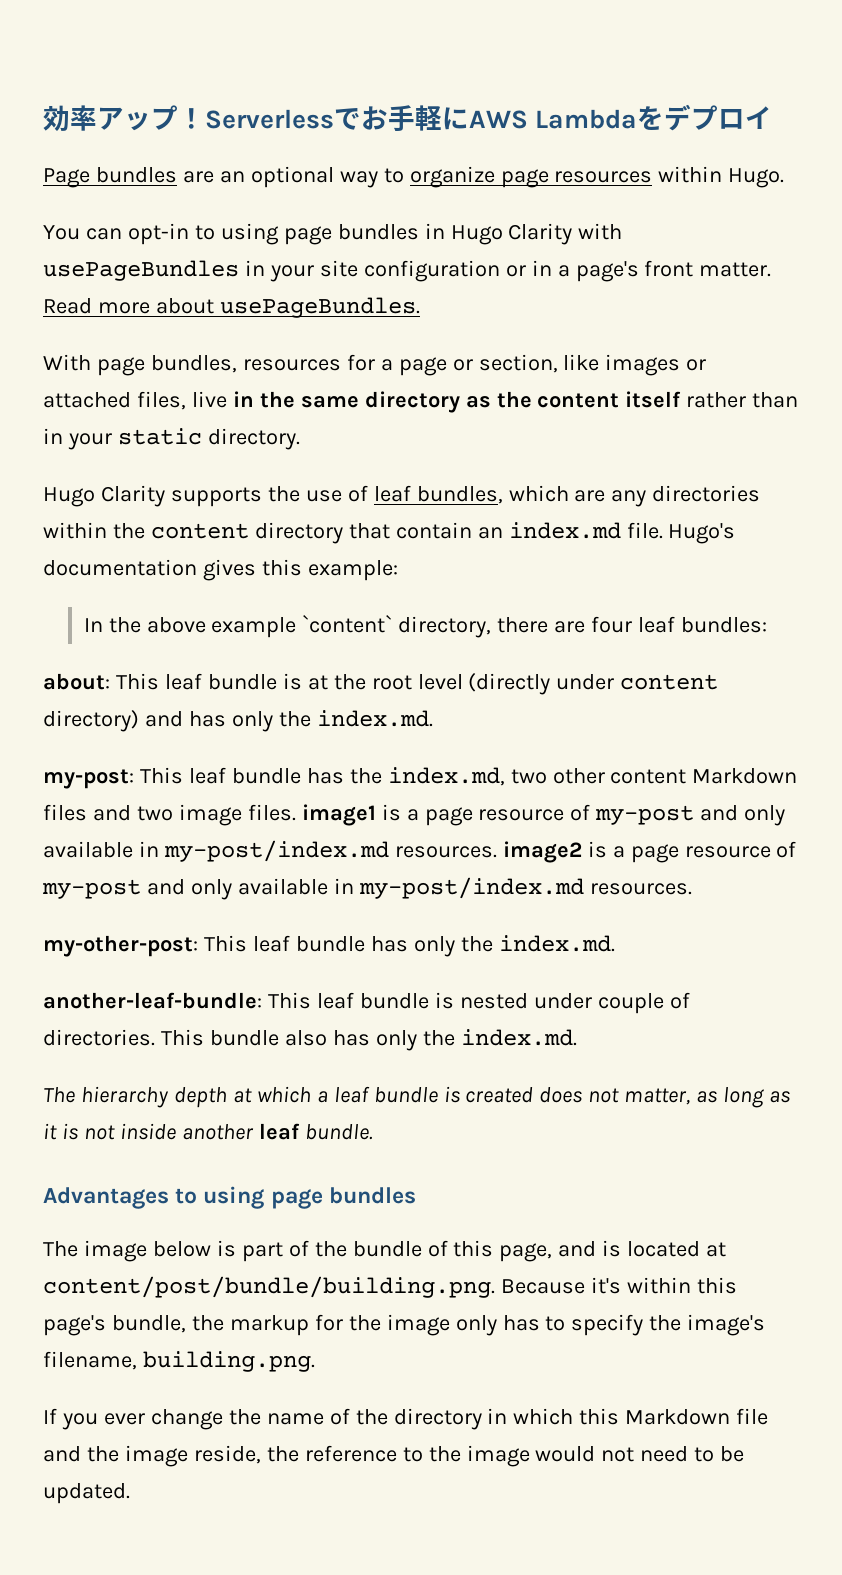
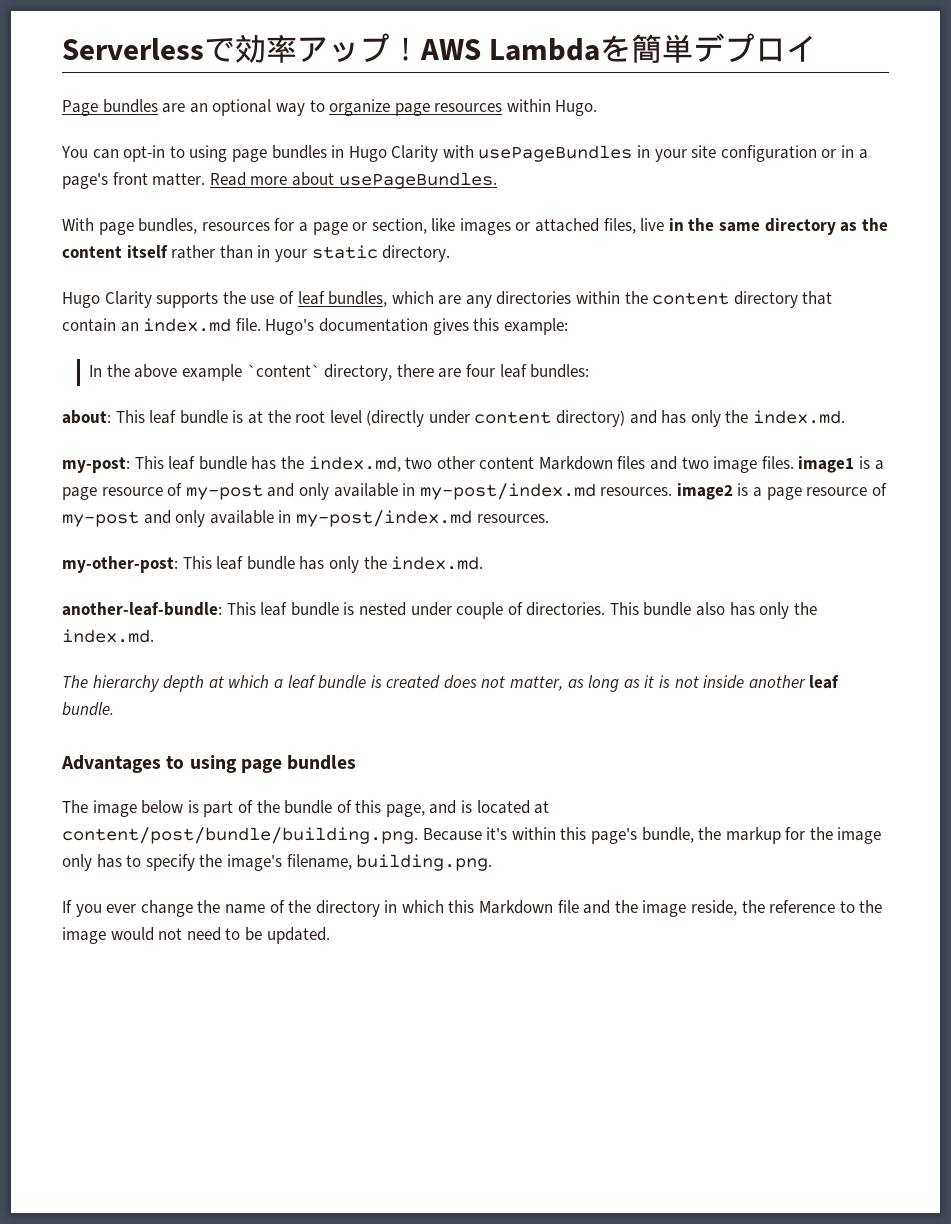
- 効率アップ！
+ Serverlessで効率アップ！
- Serverlessでお手軽にAWS Lambdaをデプロイ
+ AWS Lambdaを簡単デプロイ

